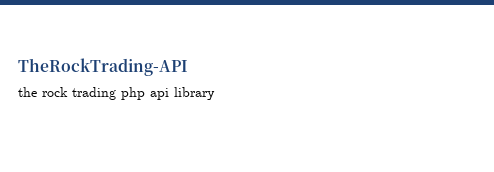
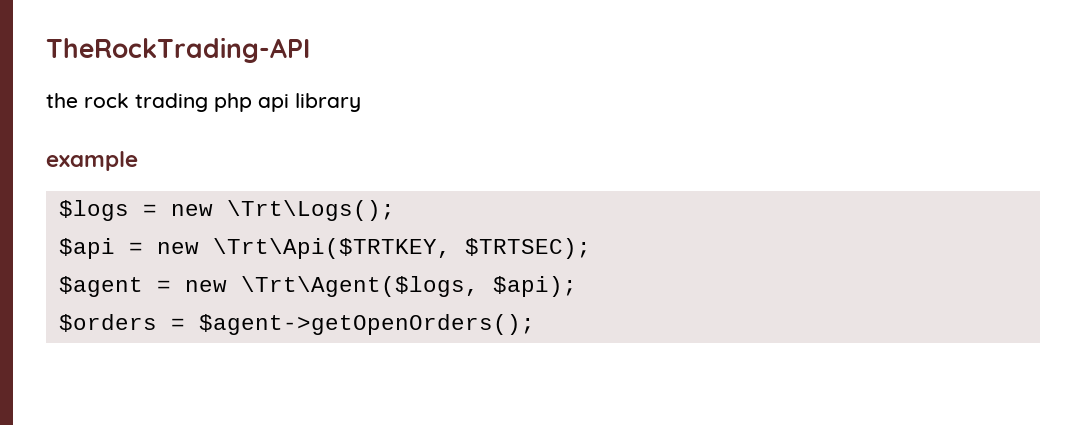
+ example
+ $logs = new \Trt\Logs();
+ $api = new \Trt\Api($TRTKEY, $TRTSEC);
+ $agent = new \Trt\Agent($logs, $api);
+ $orders = $agent->getOpenOrders();

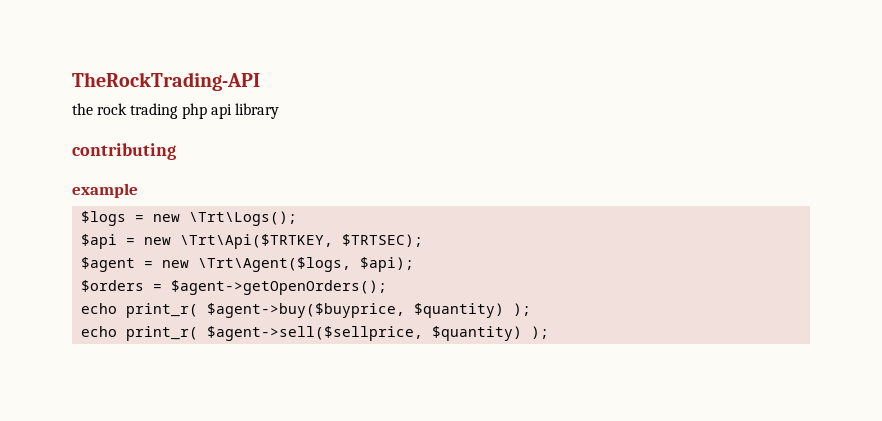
+ contributing
+ echo print_r( $agent->buy($buyprice, $quantity) );
+ echo print_r( $agent->sell($sellprice, $quantity) );

